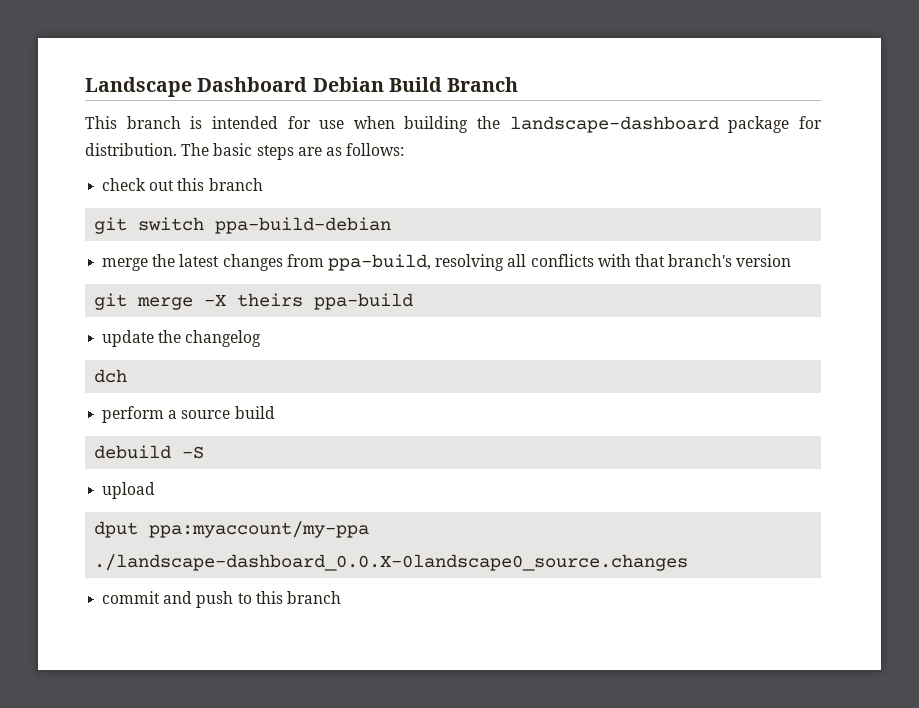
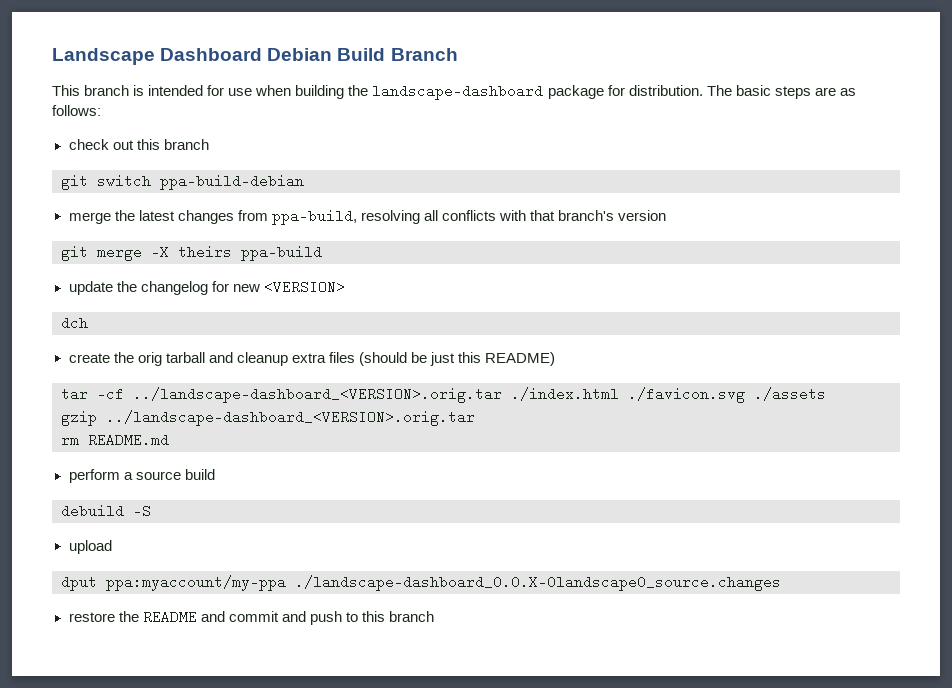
- update the changelog
+ update the changelog for new <VERSION>
  dch
+ create the orig tarball and cleanup extra files (should be just this README)
+ tar -cf ../landscape-dashboard_<VERSION>.orig.tar ./index.html ./favicon.svg ./assets
+ gzip ../landscape-dashboard_<VERSION>.orig.tar
+ rm README.md
- commit and push to this branch
+ restore the README and commit and push to this branch

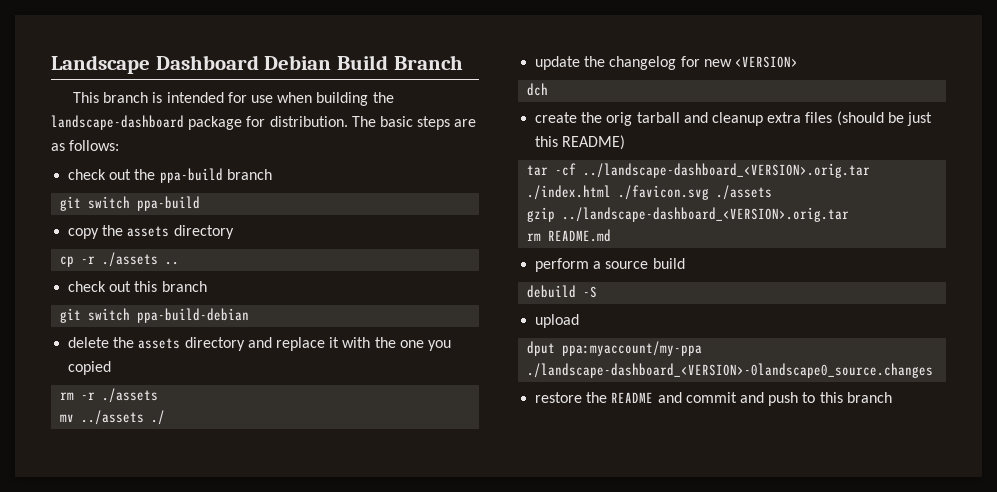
+ check out the ppa-build branch
+ git switch ppa-build
+ copy the assets directory
+ cp -r ./assets ..
- merge the latest changes from ppa-build, resolving all conflicts with that branch's version
- git merge -X theirs ppa-build
+ delete the assets directory and replace it with the one you copied
+ rm -r ./assets
+ mv ../assets ./
- dput ppa:myaccount/my-ppa ./landscape-dashboard_0.0.X-0landscape0_source.changes
+ dput ppa:myaccount/my-ppa ./landscape-dashboard_<VERSION>-0landscape0_source.changes

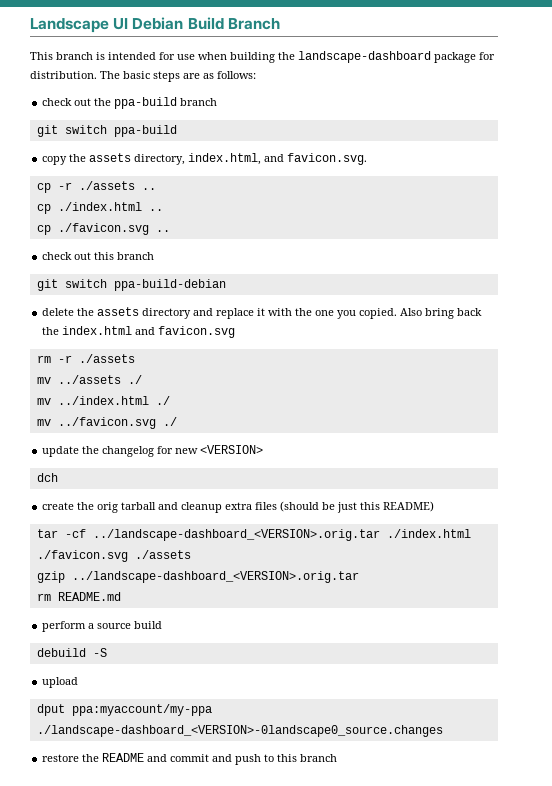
- Landscape Dashboard Debian Build Branch
+ Landscape UI Debian Build Branch
- copy the assets directory
+ copy the assets directory, index.html, and favicon.svg.
+ cp ./index.html ..
+ cp ./favicon.svg ..
- delete the assets directory and replace it with the one you copied
+ delete the assets directory and replace it with the one you copied. Also bring back the index.html and favicon.svg
+ mv ../index.html ./
+ mv ../favicon.svg ./

